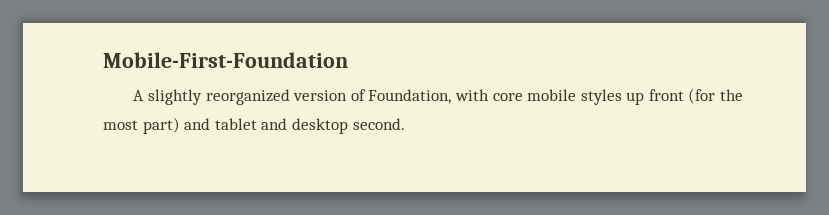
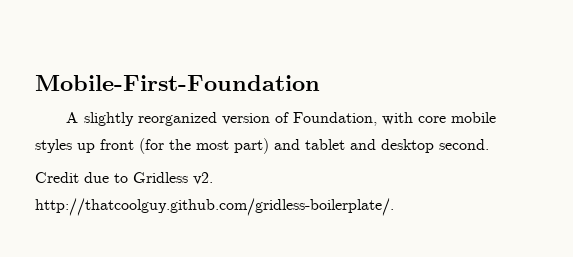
+ Credit due to Gridless v2. http://thatcoolguy.github.com/gridless-boilerplate/.

